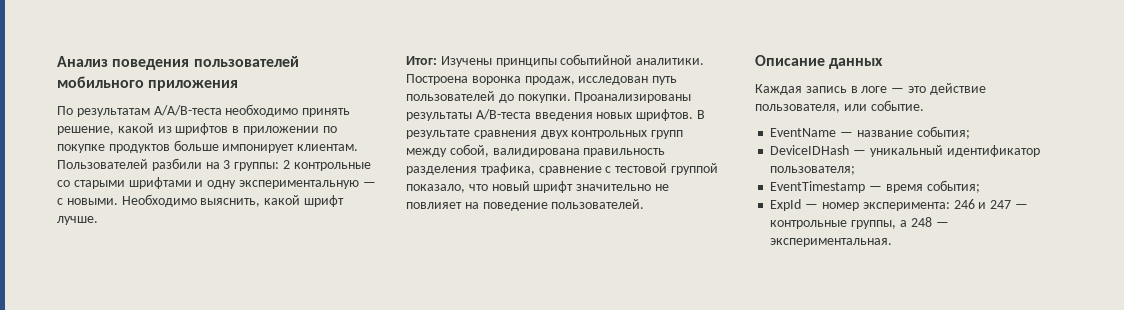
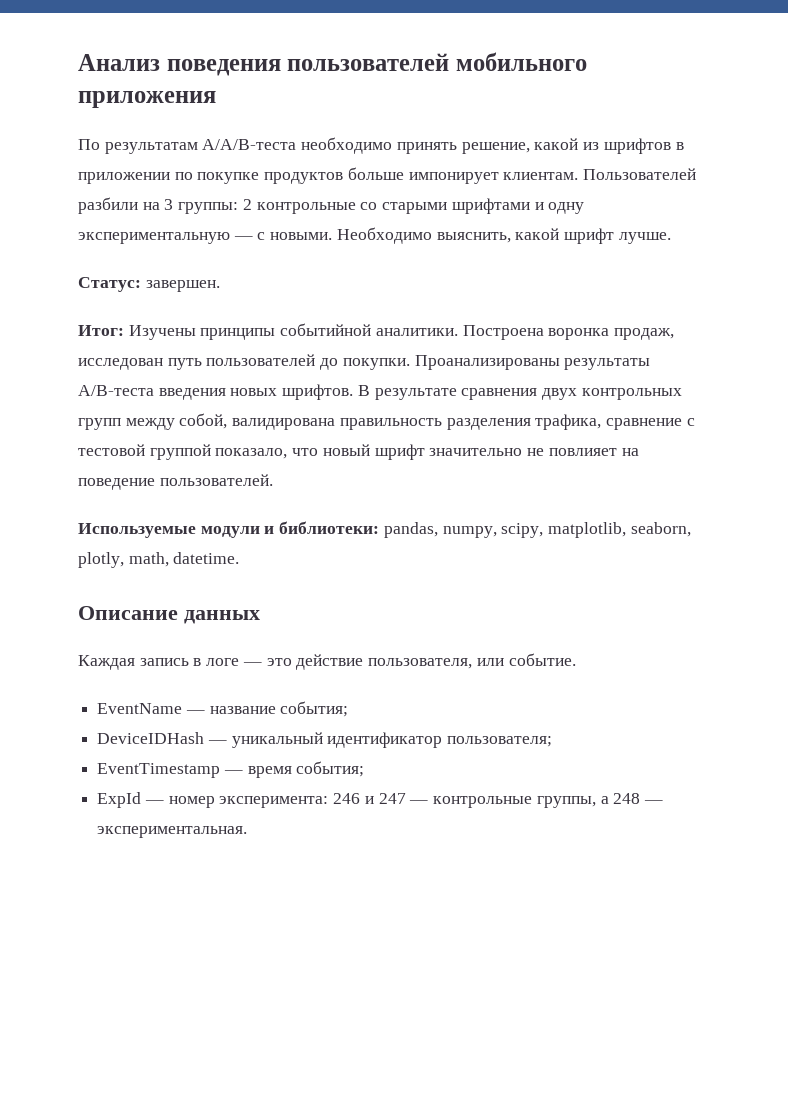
+ Статус: завершен.
+ Используемые модули и библиотеки: pandas, numpy, scipy, matplotlib, seaborn, plotly, math, datetime.

